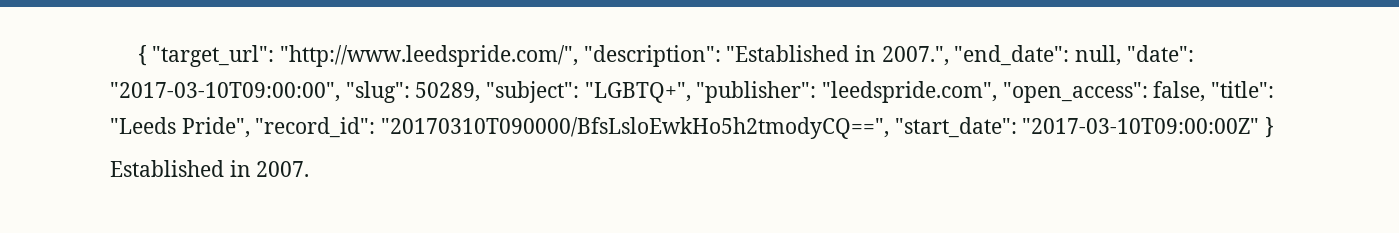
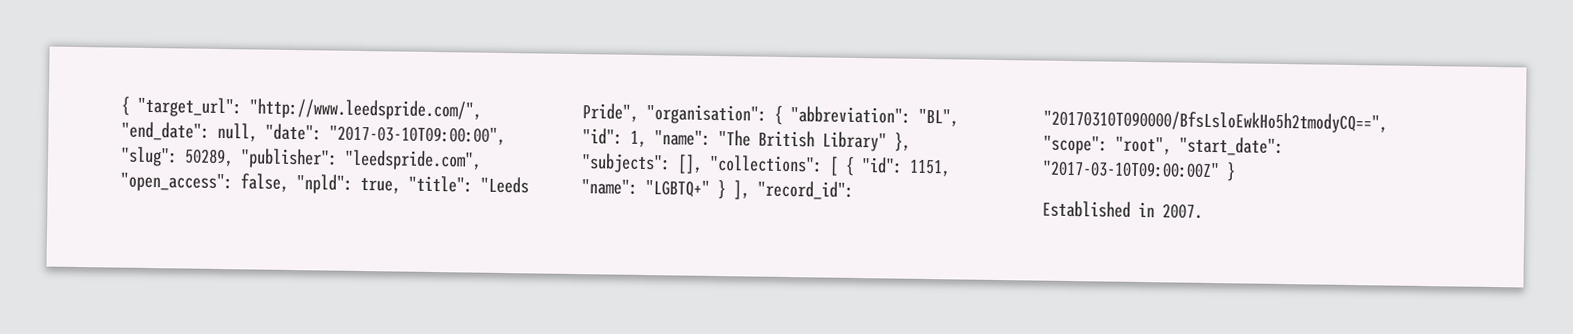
- { "target_url": "http://www.leedspride.com/", "description": "Established in 2007.", "end_date": null, "date": "2017-03-10T09:00:00", "slug": 50289, "subject": "LGBTQ+", "publisher": "leedspride.com", "open_access": false, "title": "Leeds Pride", "record_id": "20170310T090000/BfsLsloEwkHo5h2tmodyCQ==", "start_date": "2017-03-10T09:00:00Z" }
+ { "target_url": "http://www.leedspride.com/", "end_date": null, "date": "2017-03-10T09:00:00", "slug": 50289, "publisher": "leedspride.com", "open_access": false, "npld": true, "title": "Leeds Pride", "organisation": { "abbreviation": "BL", "id": 1, "name": "The British Library" }, "subjects": [], "collections": [ { "id": 1151, "name": "LGBTQ+" } ], "record_id": "20170310T090000/BfsLsloEwkHo5h2tmodyCQ==", "scope": "root", "start_date": "2017-03-10T09:00:00Z" }

